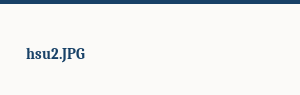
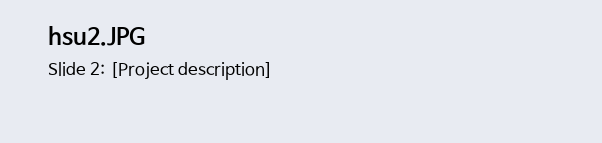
+ Slide 2: [Project description]

